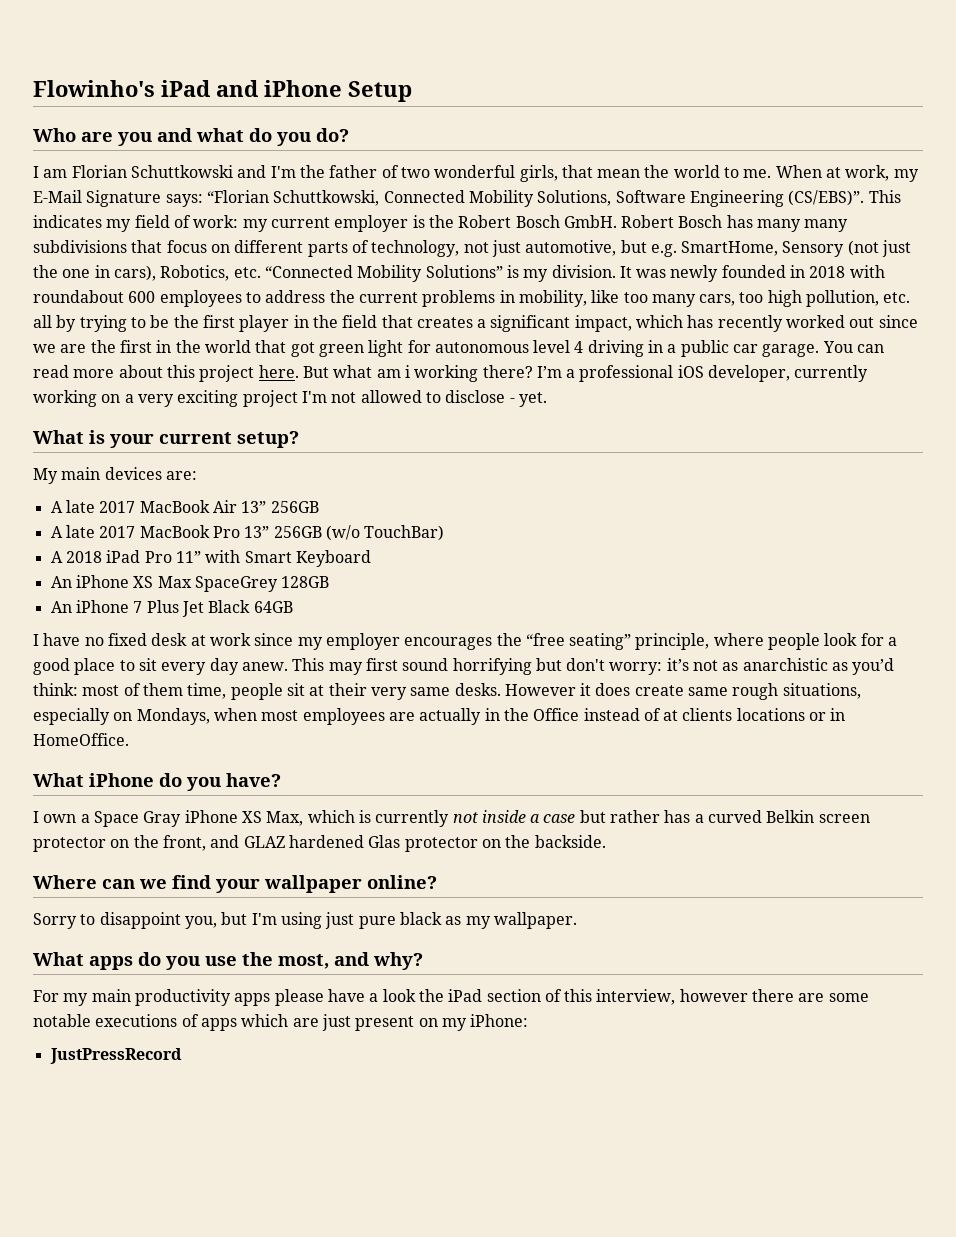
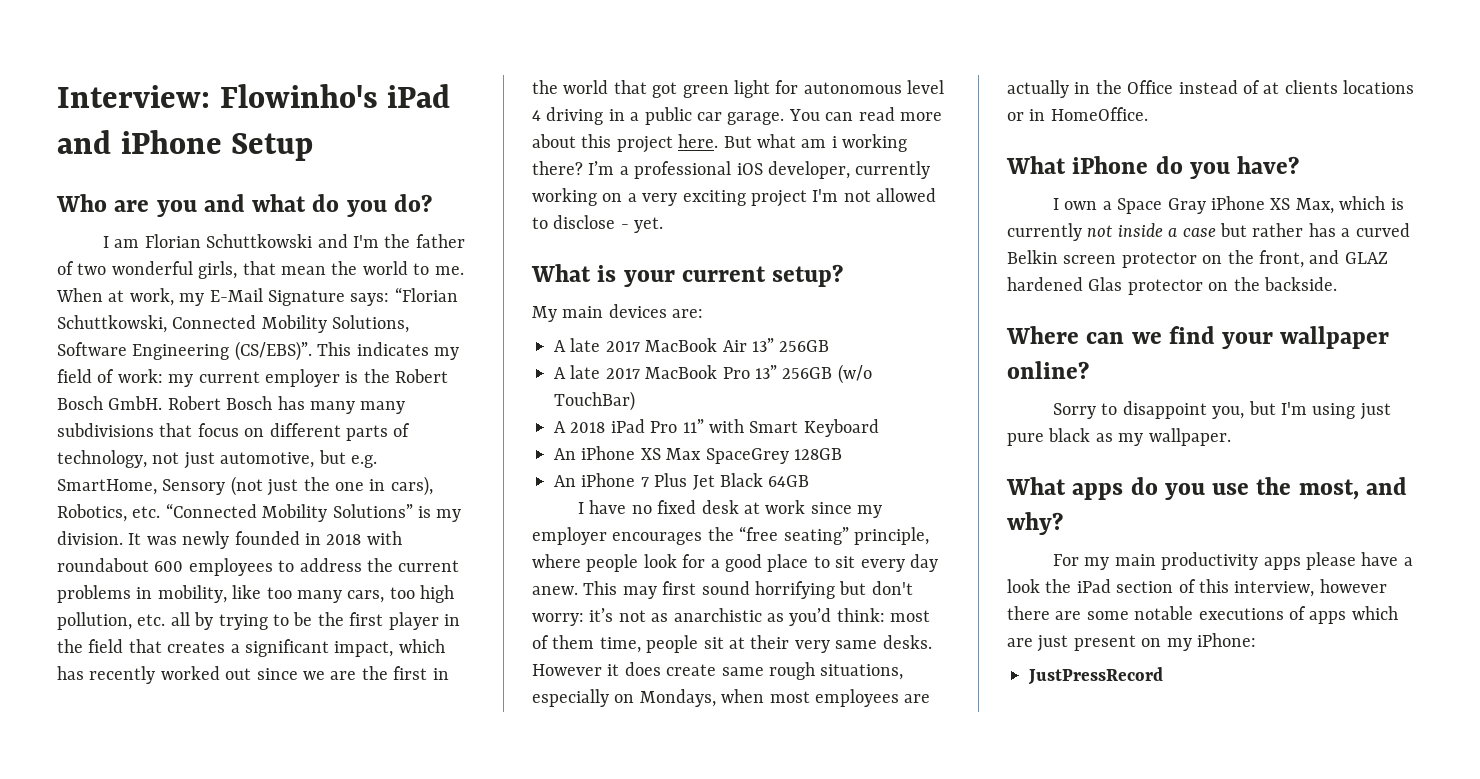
- Flowinho's iPad and iPhone Setup
+ Interview: Flowinho's iPad and iPhone Setup

